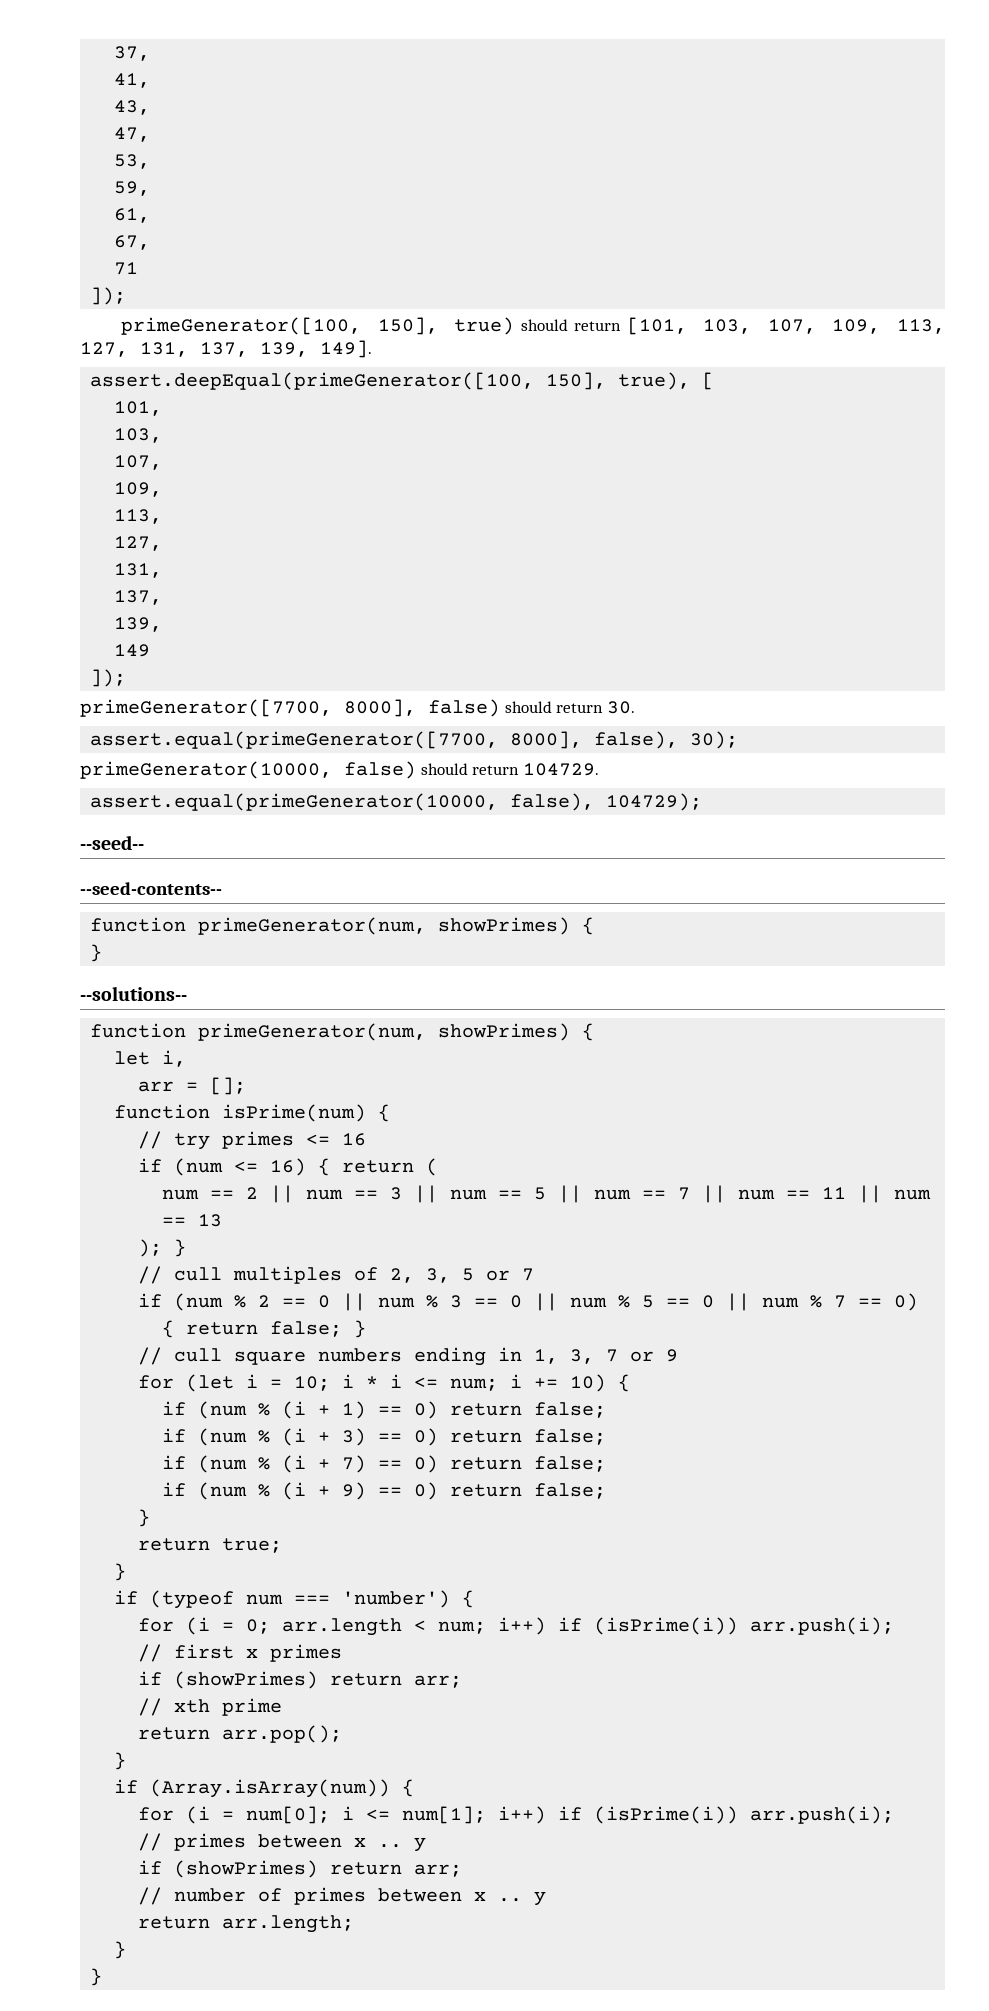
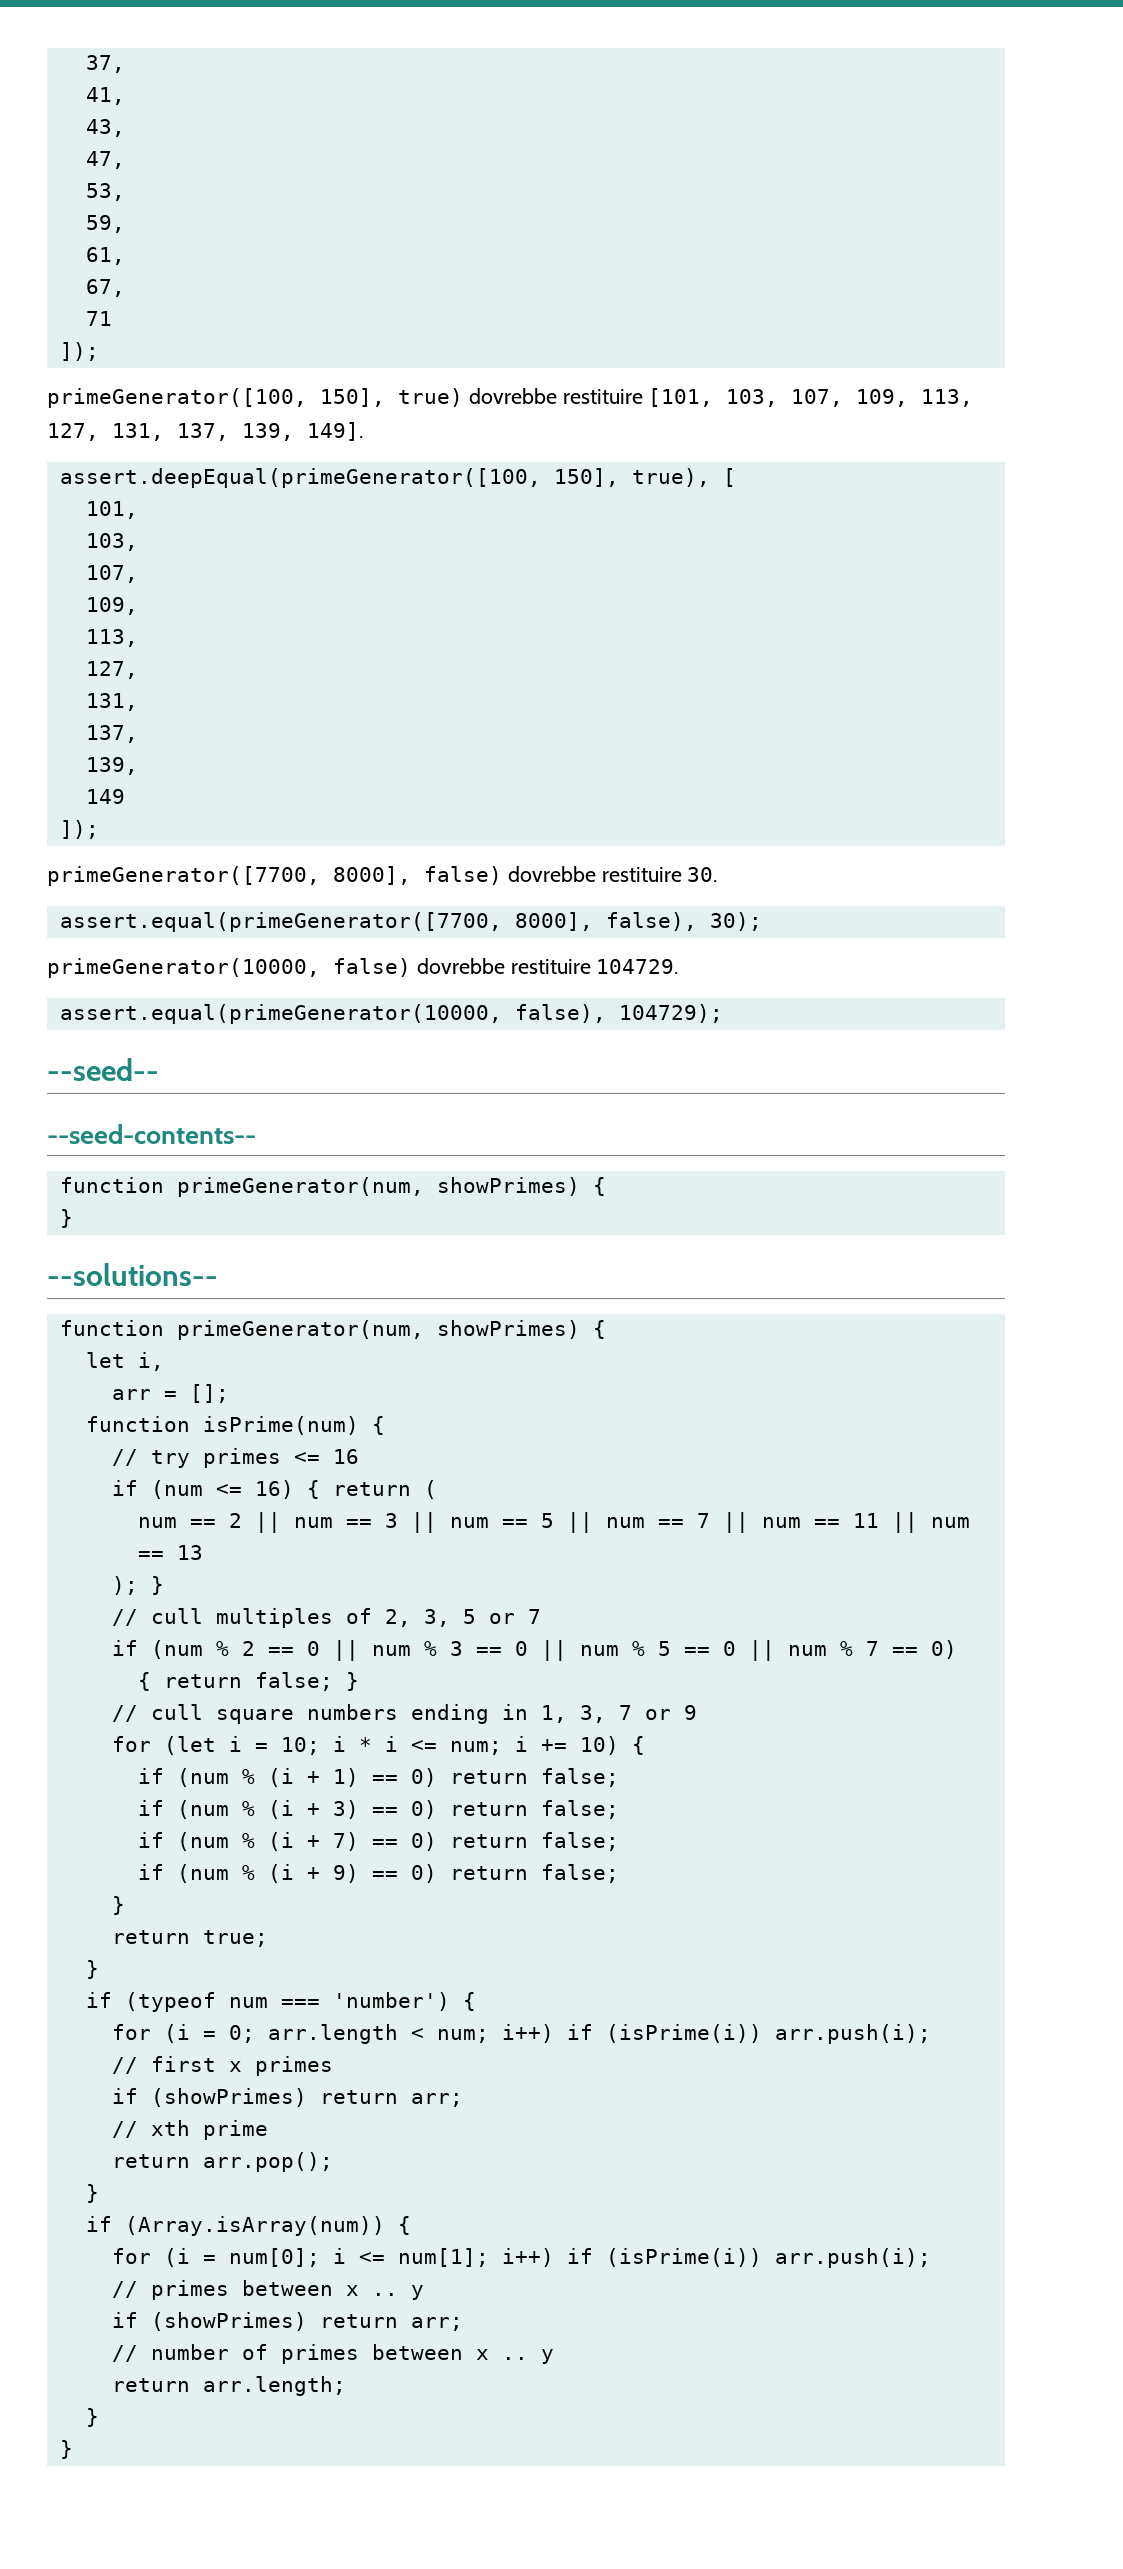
- primeGenerator([100, 150], true) should return [101, 103, 107, 109, 113, 127, 131, 137, 139, 149].
+ primeGenerator([100, 150], true) dovrebbe restituire [101, 103, 107, 109, 113, 127, 131, 137, 139, 149].
- primeGenerator([7700, 8000], false) should return 30.
+ primeGenerator([7700, 8000], false) dovrebbe restituire 30.
- primeGenerator(10000, false) should return 104729.
+ primeGenerator(10000, false) dovrebbe restituire 104729.

